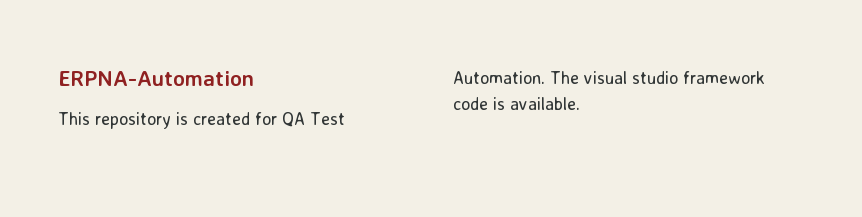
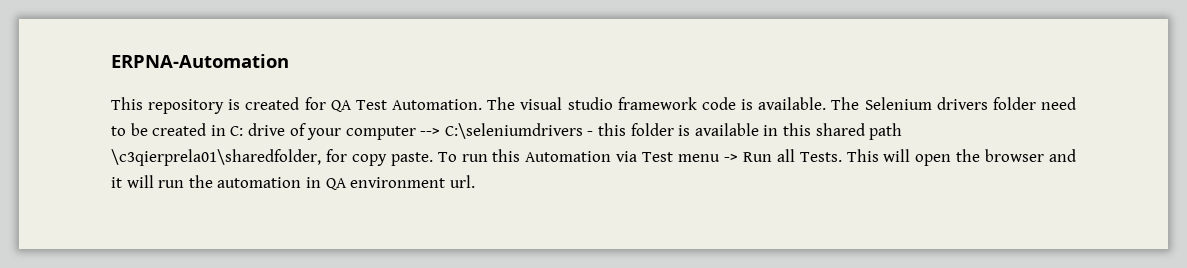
+ The Selenium drivers folder need to be created in C: drive of your computer --> C:\seleniumdrivers - this folder is available in this shared path \c3qierprela01\sharedfolder, for copy paste. To run this Automation via Test menu -> Run all Tests. This will open the browser and it will run the automation in QA environment url.

